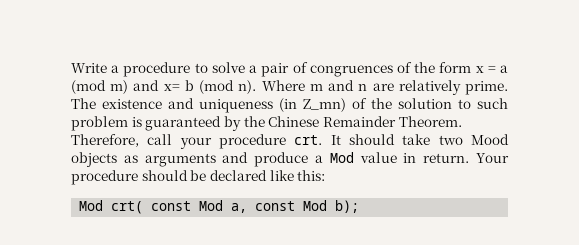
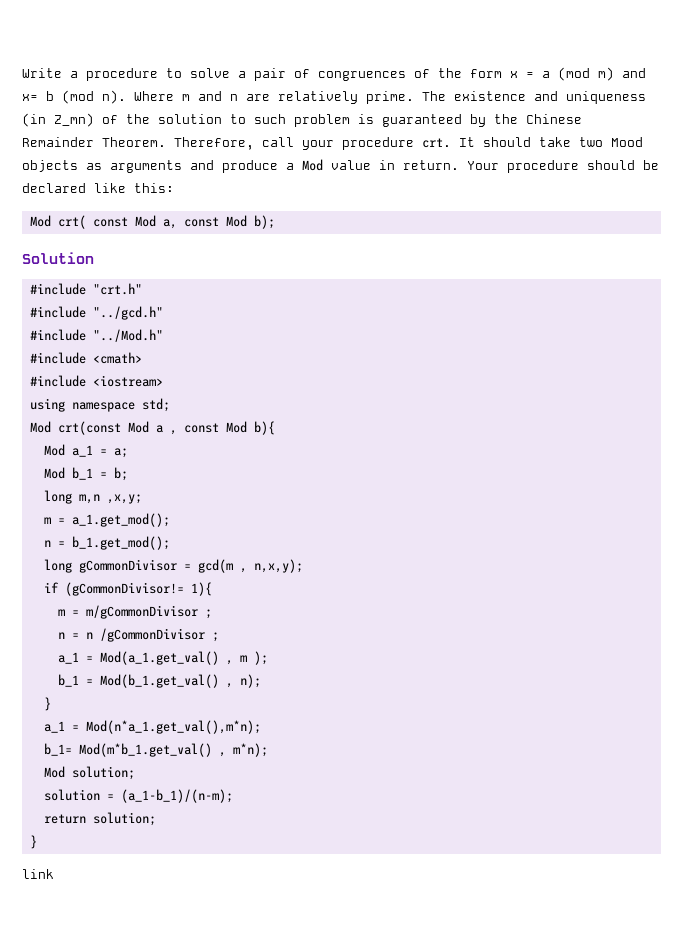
+ Solution
+ #include "crt.h"
+ #include "../gcd.h"
+ #include "../Mod.h"
+ #include <cmath>
+ #include <iostream>
+ using namespace std;
+ Mod crt(const Mod a , const Mod b){
+ Mod a_1 = a;
+ Mod b_1 = b;
+ long m,n ,x,y;
+ m = a_1.get_mod();
+ n = b_1.get_mod();
+ long gCommonDivisor = gcd(m , n,x,y);
+ if (gCommonDivisor!= 1){
+ m = m/gCommonDivisor ;
+ n = n /gCommonDivisor ;
+ a_1 = Mod(a_1.get_val() , m );
+ b_1 = Mod(b_1.get_val() , n);
+ }
+ a_1 = Mod(n*a_1.get_val(),m*n);
+ b_1= Mod(m*b_1.get_val() , m*n);
+ Mod solution;
+ solution = (a_1-b_1)/(n-m);
+ return solution;
+ }
+ link

